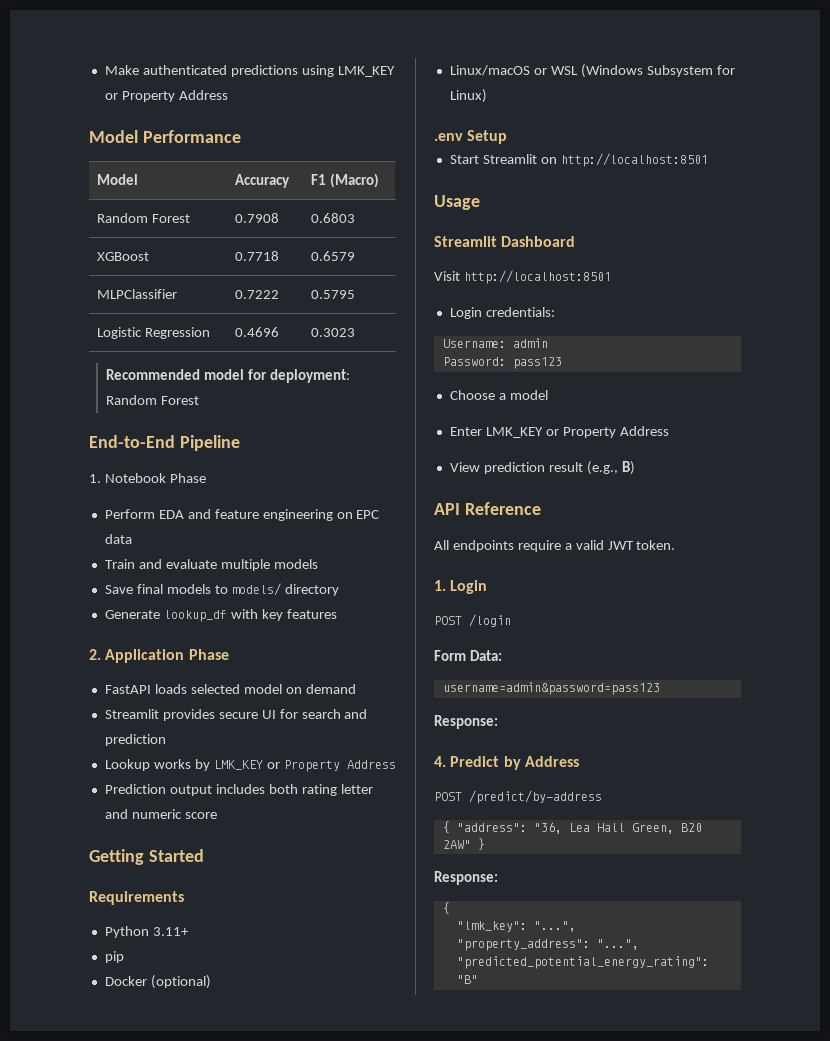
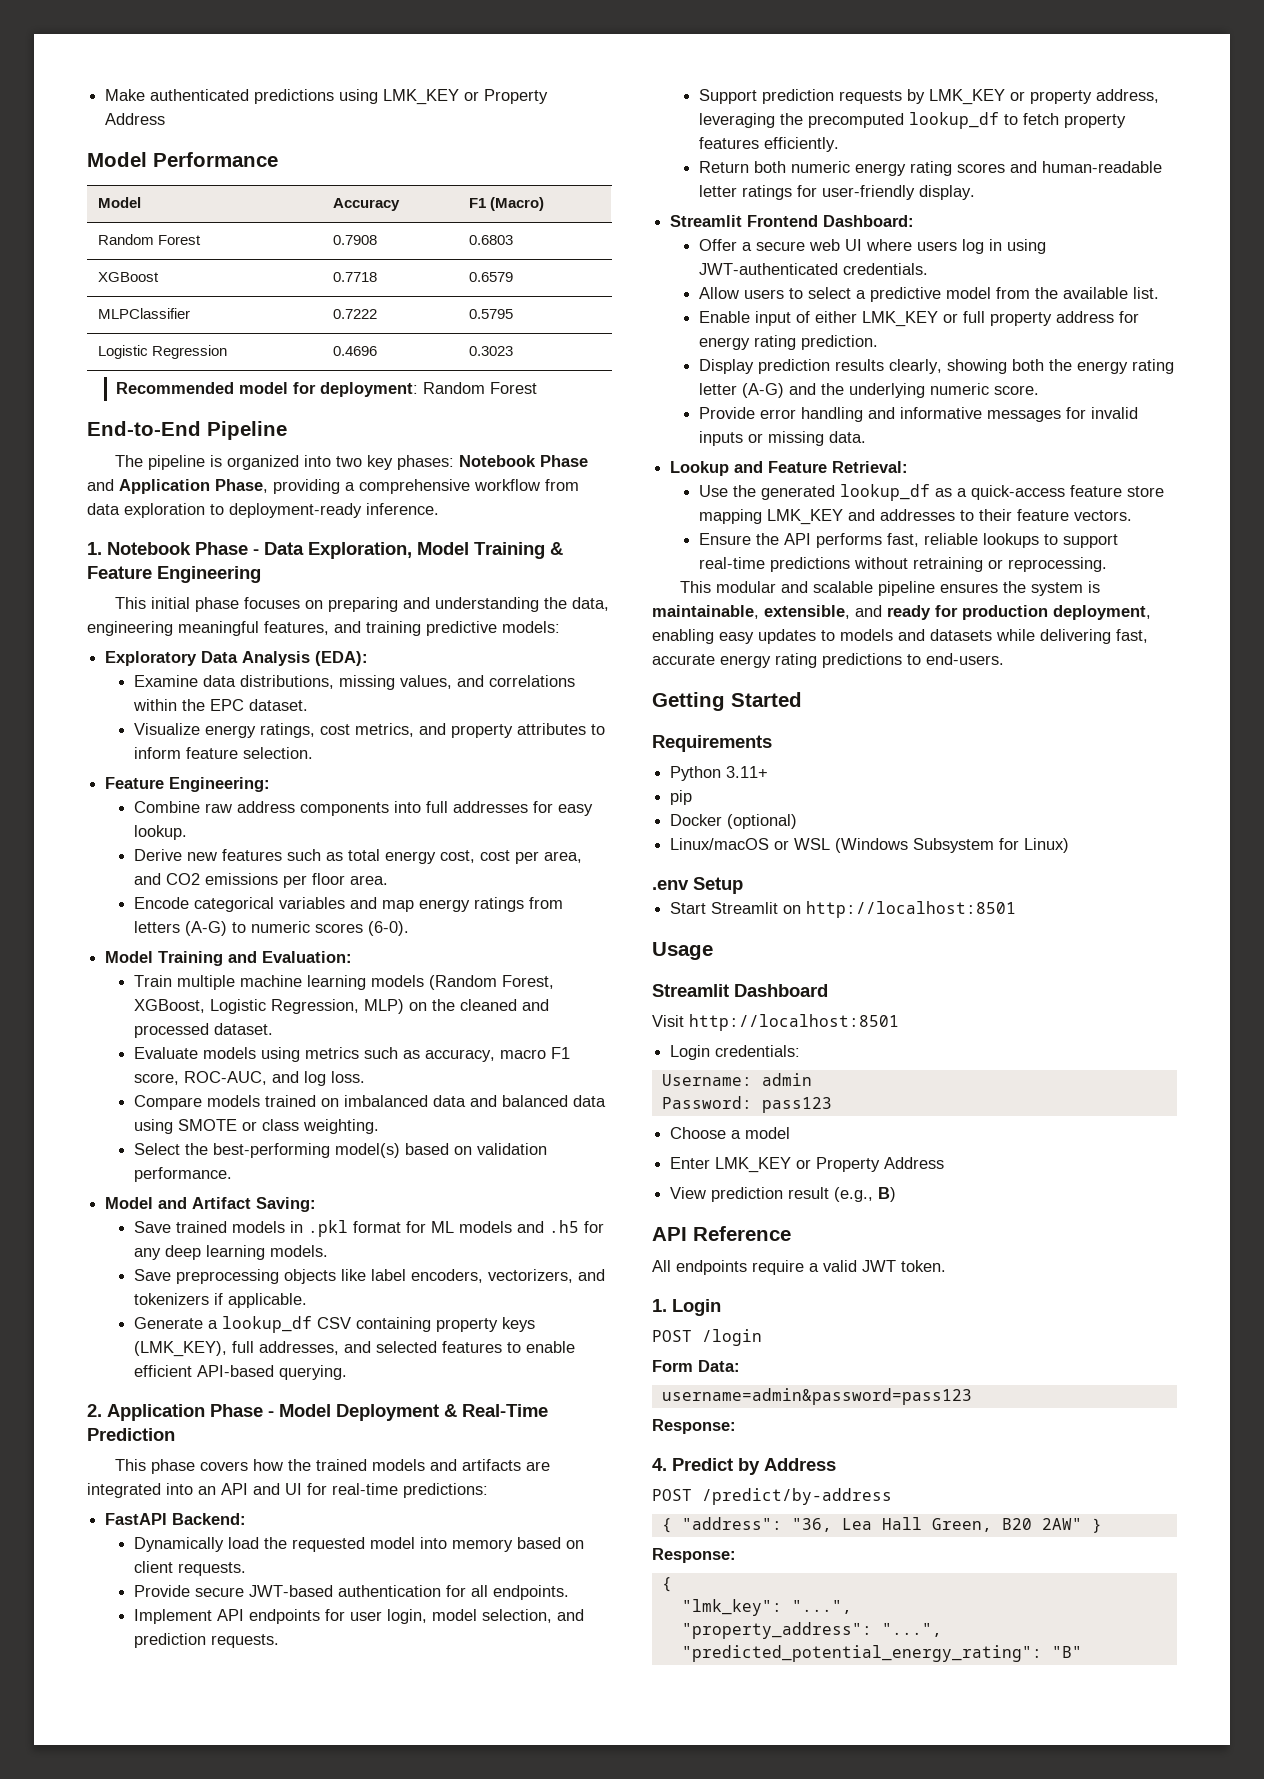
- 1. Notebook Phase
- Perform EDA and feature engineering on EPC data
- Train and evaluate multiple models
- Save final models to models/ directory
- Generate lookup_df with key features
- 2. Application Phase
- FastAPI loads selected model on demand
- Streamlit provides secure UI for search and prediction
- Lookup works by LMK_KEY or Property Address
- Prediction output includes both rating letter and numeric score
+ The pipeline is organized into two key phases: Notebook Phase and Application Phase, providing a comprehensive workflow from data exploration to deployment-ready inference.
+ 1. Notebook Phase - Data Exploration, Model Training & Feature Engineering
+ This initial phase focuses on preparing and understanding the data, engineering meaningful features, and training predictive models:
+ Exploratory Data Analysis (EDA):
+ Examine data distributions, missing values, and correlations within the EPC dataset.
+ Visualize energy ratings, cost metrics, and property attributes to inform feature selection.
+ Feature Engineering:
+ Combine raw address components into full addresses for easy lookup.
+ Derive new features such as total energy cost, cost per area, and CO2 emissions per floor area.
+ Encode categorical variables and map energy ratings from letters (A-G) to numeric scores (6-0).
+ Model Training and Evaluation:
+ Train multiple machine learning models (Random Forest, XGBoost, Logistic Regression, MLP) on the cleaned and processed dataset.
+ Evaluate models using metrics such as accuracy, macro F1 score, ROC-AUC, and log loss.
+ Compare models trained on imbalanced data and balanced data using SMOTE or class weighting.
+ Select the best-performing model(s) based on validation performance.
+ Model and Artifact Saving:
+ Save trained models in .pkl format for ML models and .h5 for any deep learning models.
+ Save preprocessing objects like label encoders, vectorizers, and tokenizers if applicable.
+ Generate a lookup_df CSV containing property keys (LMK_KEY), full addresses, and selected features to enable efficient API-based querying.
+ 2. Application Phase - Model Deployment & Real-Time Prediction
+ This phase covers how the trained models and artifacts are integrated into an API and UI for real-time predictions:
+ FastAPI Backend:
+ Dynamically load the requested model into memory based on client requests.
+ Provide secure JWT-based authentication for all endpoints.
+ Implement API endpoints for user login, model selection, and prediction requests.
+ Support prediction requests by LMK_KEY or property address, leveraging the precomputed lookup_df to fetch property features efficiently.
+ Return both numeric energy rating scores and human-readable letter ratings for user-friendly display.
+ Streamlit Frontend Dashboard:
+ Offer a secure web UI where users log in using JWT-authenticated credentials.
+ Allow users to select a predictive model from the available list.
+ Enable input of either LMK_KEY or full property address for energy rating prediction.
+ Display prediction results clearly, showing both the energy rating letter (A-G) and the underlying numeric score.
+ Provide error handling and informative messages for invalid inputs or missing data.
+ Lookup and Feature Retrieval:
+ Use the generated lookup_df as a quick-access feature store mapping LMK_KEY and addresses to their feature vectors.
+ Ensure the API performs fast, reliable lookups to support real-time predictions without retraining or reprocessing.
+ This modular and scalable pipeline ensures the system is maintainable, extensible, and ready for production deployment, enabling easy updates to models and datasets while delivering fast, accurate energy rating predictions to end-users.

